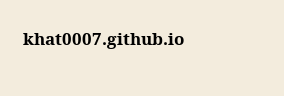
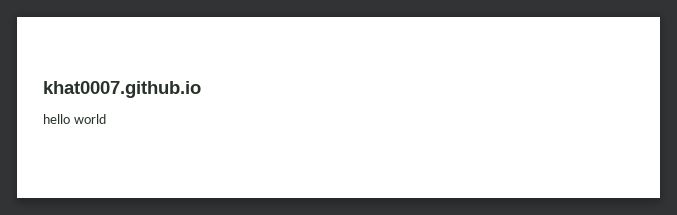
+ hello world

